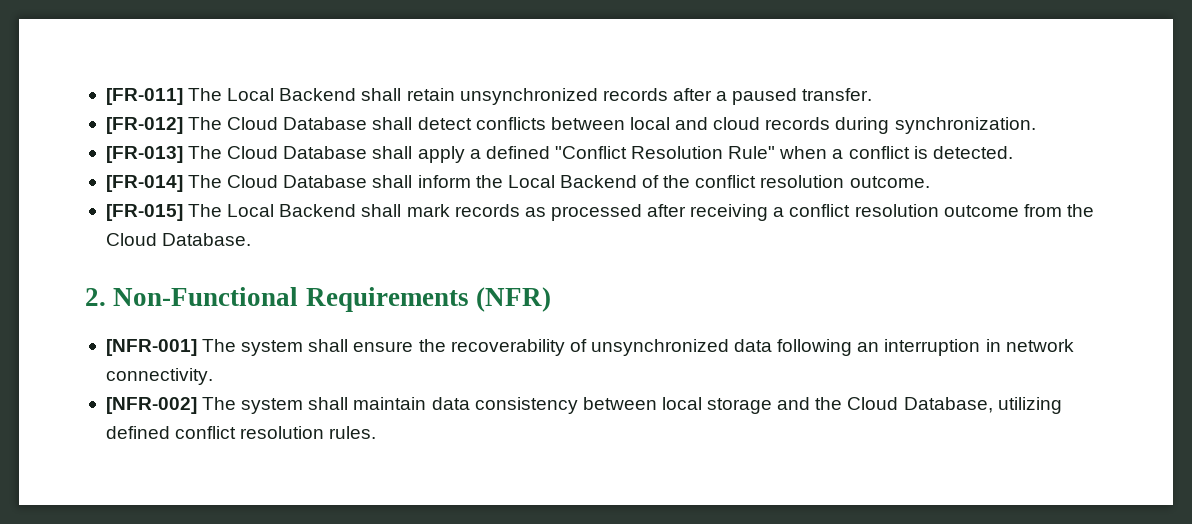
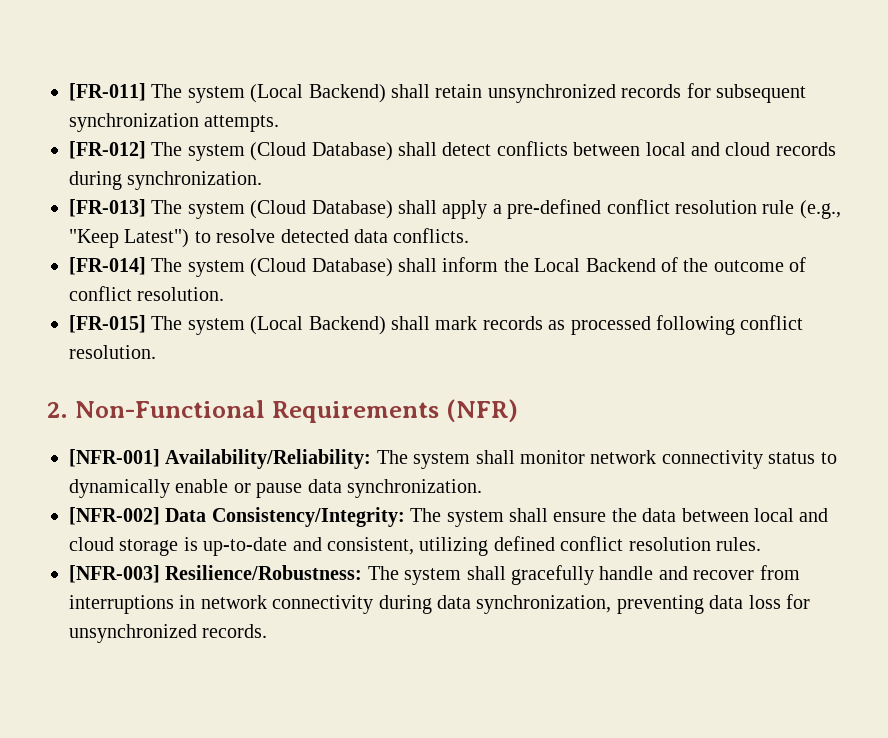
- [FR-011] The Local Backend shall retain unsynchronized records after a paused transfer.
+ [FR-011] The system (Local Backend) shall retain unsynchronized records for subsequent synchronization attempts.
- [FR-012] The Cloud Database shall detect conflicts between local and cloud records during synchronization.
+ [FR-012] The system (Cloud Database) shall detect conflicts between local and cloud records during synchronization.
- [FR-013] The Cloud Database shall apply a defined "Conflict Resolution Rule" when a conflict is detected.
+ [FR-013] The system (Cloud Database) shall apply a pre-defined conflict resolution rule (e.g., "Keep Latest") to resolve detected data conflicts.
- [FR-014] The Cloud Database shall inform the Local Backend of the conflict resolution outcome.
+ [FR-014] The system (Cloud Database) shall inform the Local Backend of the outcome of conflict resolution.
- [FR-015] The Local Backend shall mark records as processed after receiving a conflict resolution outcome from the Cloud Database.
+ [FR-015] The system (Local Backend) shall mark records as processed following conflict resolution.
- [NFR-001] The system shall ensure the recoverability of unsynchronized data following an interruption in network connectivity.
- [NFR-002] The system shall maintain data consistency between local storage and the Cloud Database, utilizing defined conflict resolution rules.
+ [NFR-001] Availability/Reliability: The system shall monitor network connectivity status to dynamically enable or pause data synchronization.
+ [NFR-002] Data Consistency/Integrity: The system shall ensure the data between local and cloud storage is up-to-date and consistent, utilizing defined conflict resolution rules.
+ [NFR-003] Resilience/Robustness: The system shall gracefully handle and recover from interruptions in network connectivity during data synchronization, preventing data loss for unsynchronized records.

